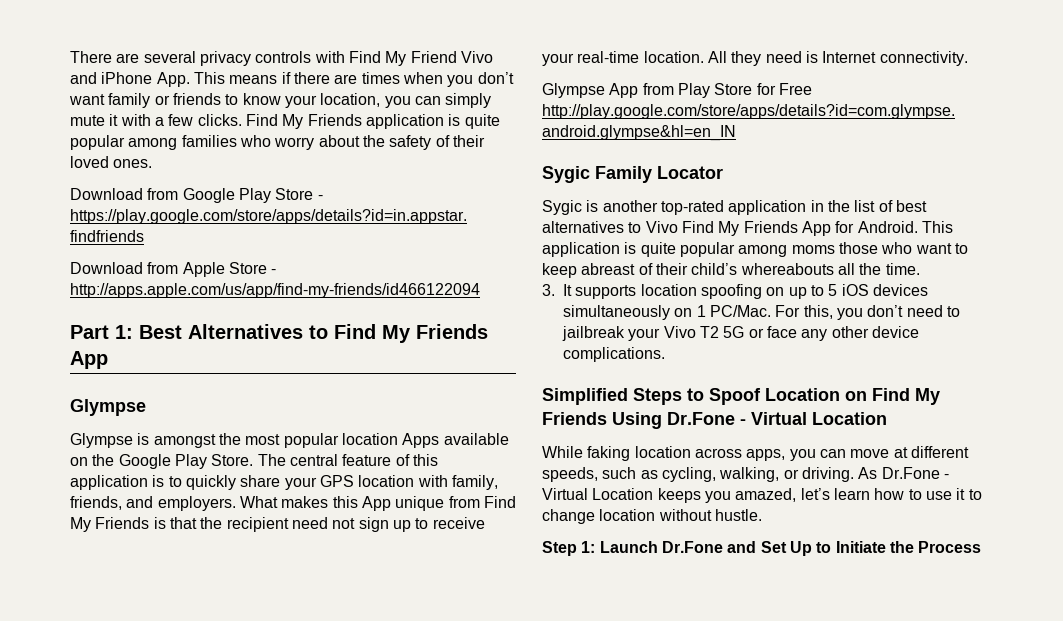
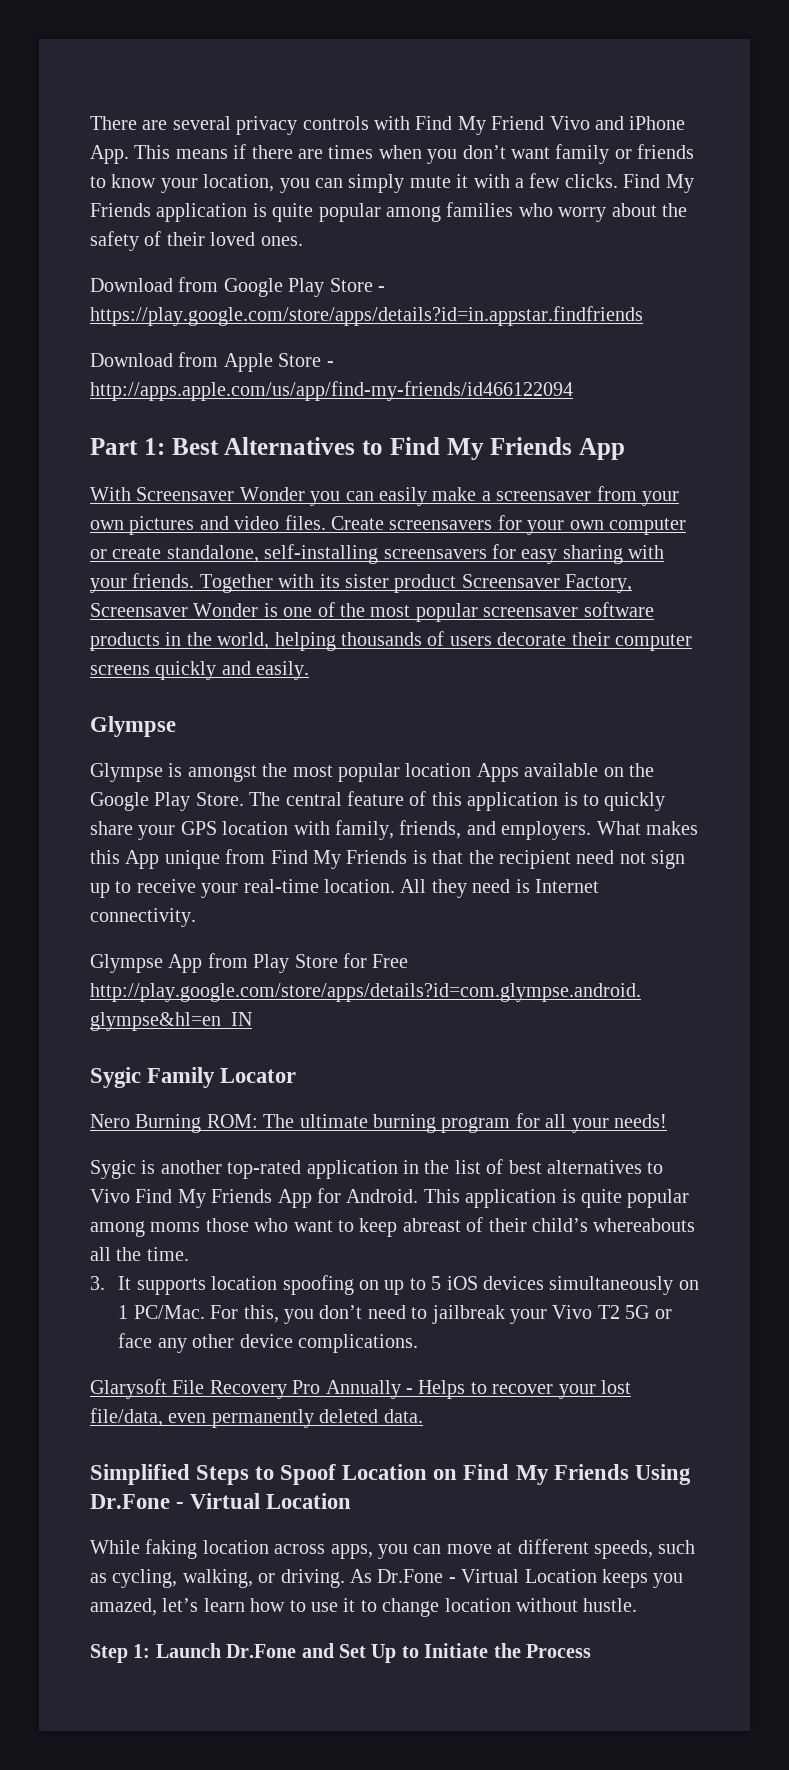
+ With Screensaver Wonder you can easily make a screensaver from your own pictures and video files. Create screensavers for your own computer or create standalone, self-installing screensavers for easy sharing with your friends. Together with its sister product Screensaver Factory, Screensaver Wonder is one of the most popular screensaver software products in the world, helping thousands of users decorate their computer screens quickly and easily.
+ Nero Burning ROM: The ultimate burning program for all your needs!
+ Glarysoft File Recovery Pro Annually - Helps to recover your lost file/data, even permanently deleted data.

